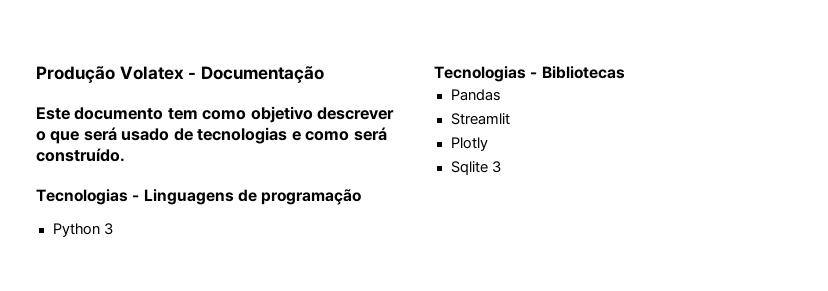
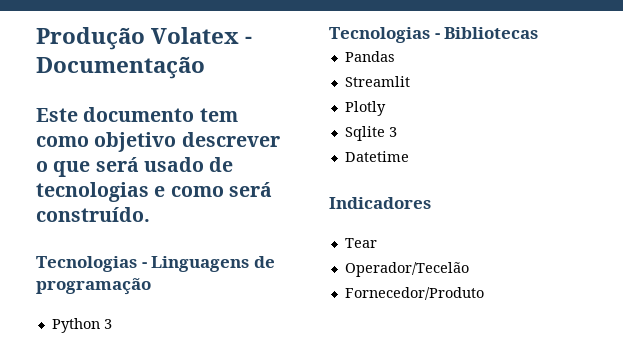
+ Datetime
+ Indicadores
+ Tear
+ Operador/Tecelão
+ Fornecedor/Produto

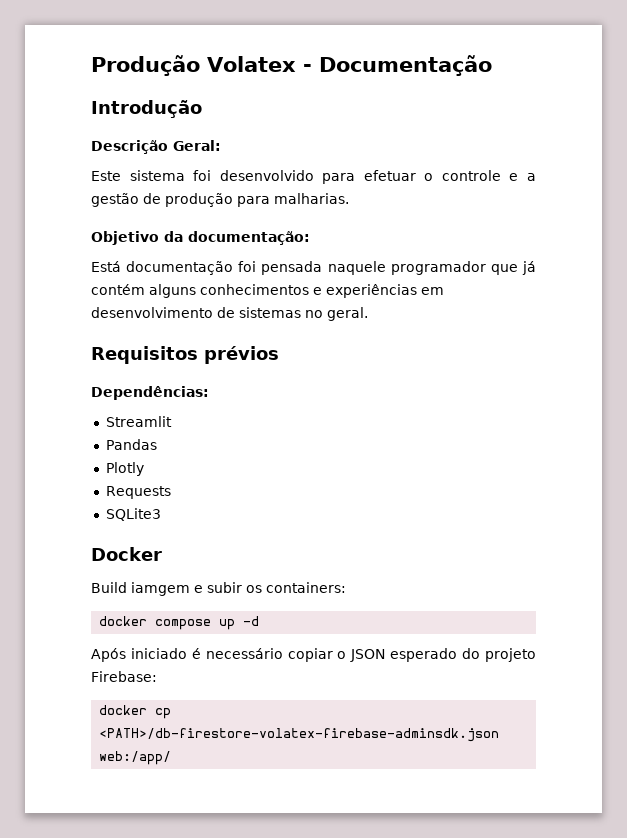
- Este documento tem como objetivo descrever o que será usado de tecnologias e como será construído.
- Tecnologias - Linguagens de programação
- Python 3
- Tecnologias - Bibliotecas
+ Introdução
+ Descrição Geral:
+ Este sistema foi desenvolvido para efetuar o controle e a gestão de produção para malharias.
+ Objetivo da documentação:
+ Está documentação foi pensada naquele programador que já contém alguns conhecimentos e experiências em desenvolvimento de sistemas no geral.
+ Requisitos prévios
+ Dependências:
+ Streamlit
- Streamlit
- Sqlite 3
- Datetime
- Indicadores
- Tear
- Operador/Tecelão
- Fornecedor/Produto
+ Requests
+ SQLite3
+ Docker
+ Build iamgem e subir os containers:
+ docker compose up -d
+ Após iniciado é necessário copiar o JSON esperado do projeto Firebase:
+ docker cp <PATH>/db-firestore-volatex-firebase-adminsdk.json web:/app/

